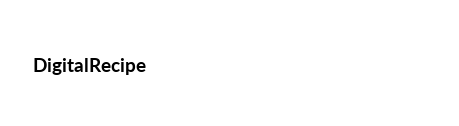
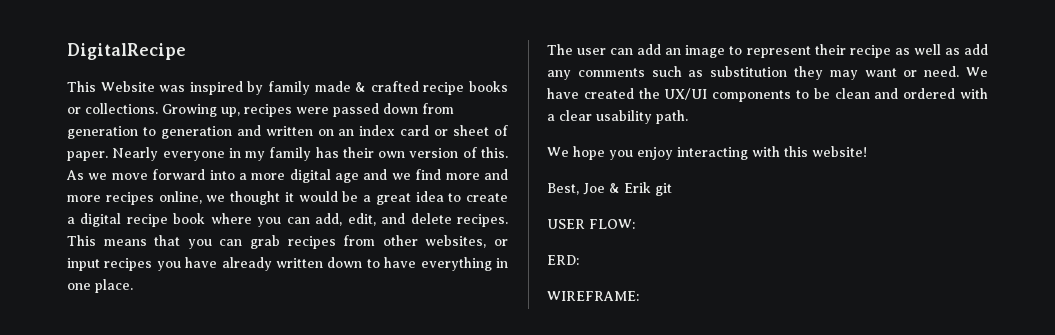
+ This Website was inspired by family made & crafted recipe books or collections. Growing up, recipes were passed down from generation to generation and written on an index card or sheet of paper. Nearly everyone in my family has their own version of this. As we move forward into a more digital age and we find more and more recipes online, we thought it would be a great idea to create a digital recipe book where you can add, edit, and delete recipes. This means that you can grab recipes from other websites, or input recipes you have already written down to have everything in one place.
+ The user can add an image to represent their recipe as well as add any comments such as substitution they may want or need. We have created the UX/UI components to be clean and ordered with a clear usability path.
+ We hope you enjoy interacting with this website!
+ Best, Joe & Erik git
+ USER FLOW:
+ ERD:
+ WIREFRAME:

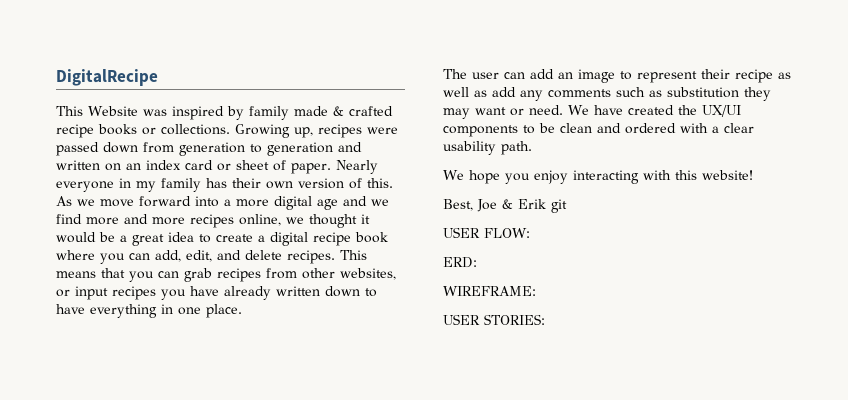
+ USER STORIES:

